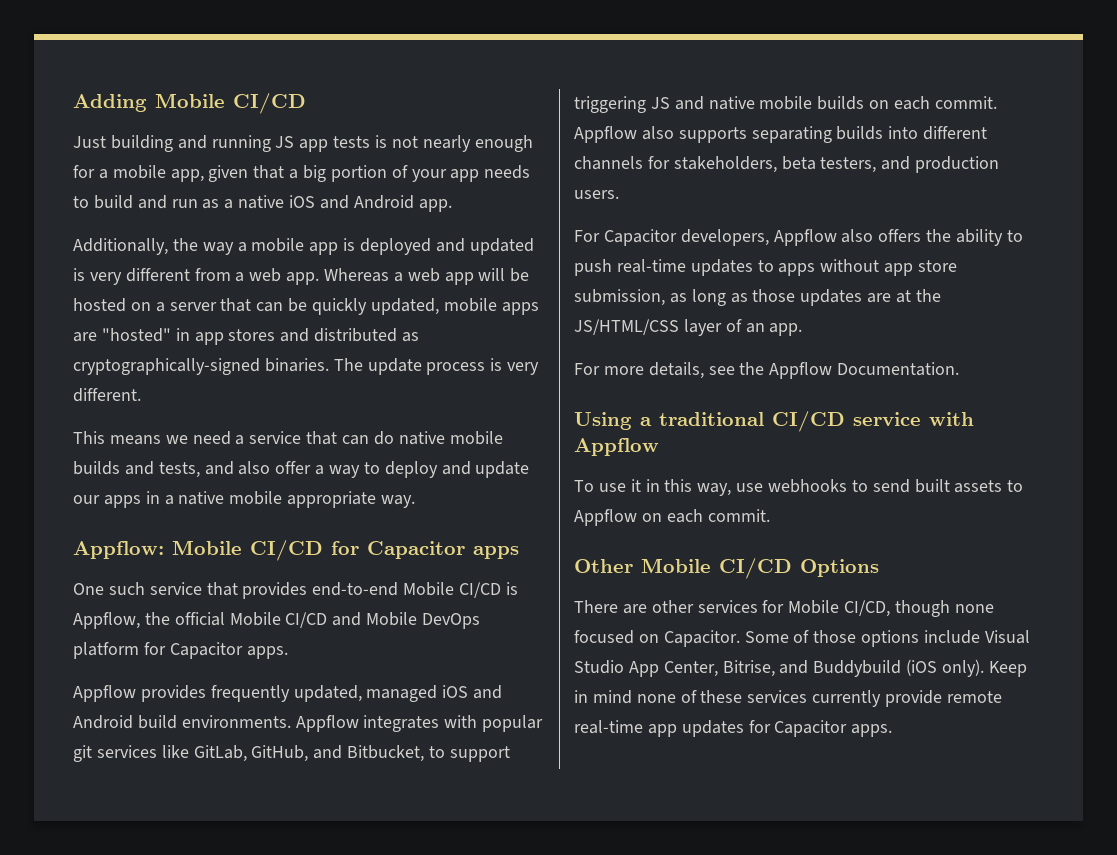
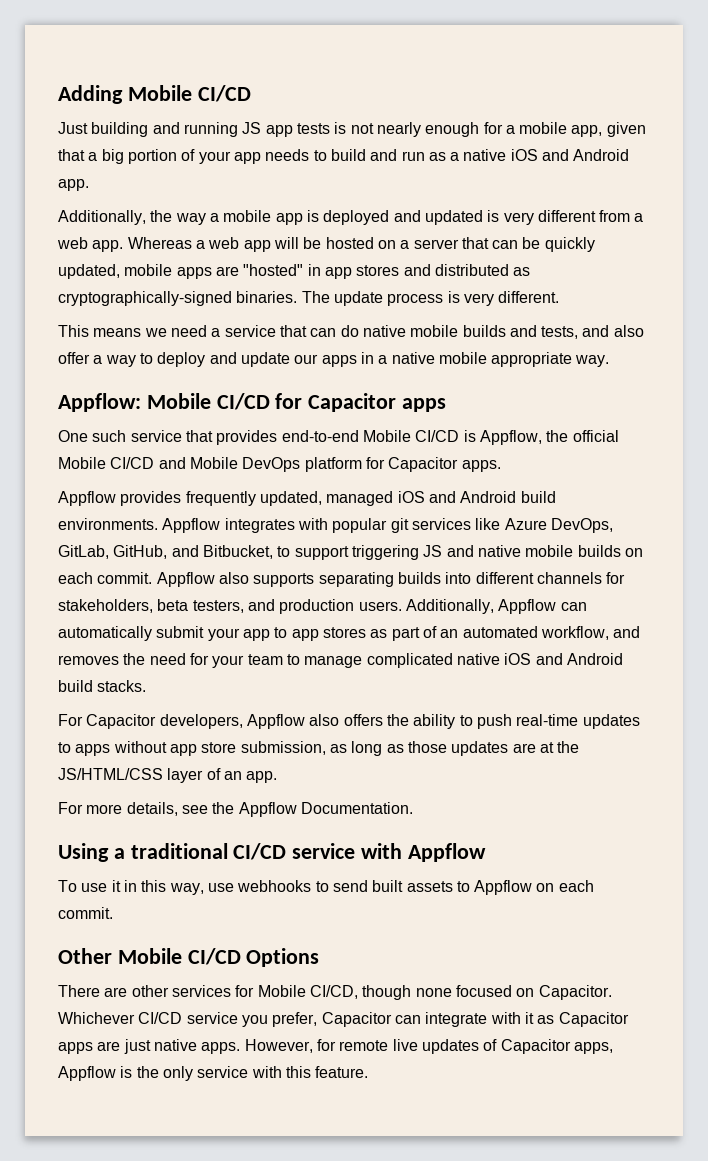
- Appflow integrates with popular git services like GitLab, GitHub, and Bitbucket, to support triggering JS and native mobile builds on each commit.
+ Appflow integrates with popular git services like Azure DevOps, GitLab, GitHub, and Bitbucket, to support triggering JS and native mobile builds on each commit.
+ Additionally, Appflow can automatically submit your app to app stores as part of an automated workflow, and removes the need for your team to manage complicated native iOS and Android build stacks.
- Some of those options include Visual Studio App Center, Bitrise, and Buddybuild (iOS only). Keep in mind none of these services currently provide remote real-time app updates for Capacitor apps.
+ Whichever CI/CD service you prefer, Capacitor can integrate with it as Capacitor apps are just native apps. However, for remote live updates of Capacitor apps, Appflow is the only service with this feature.

